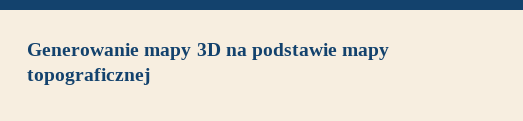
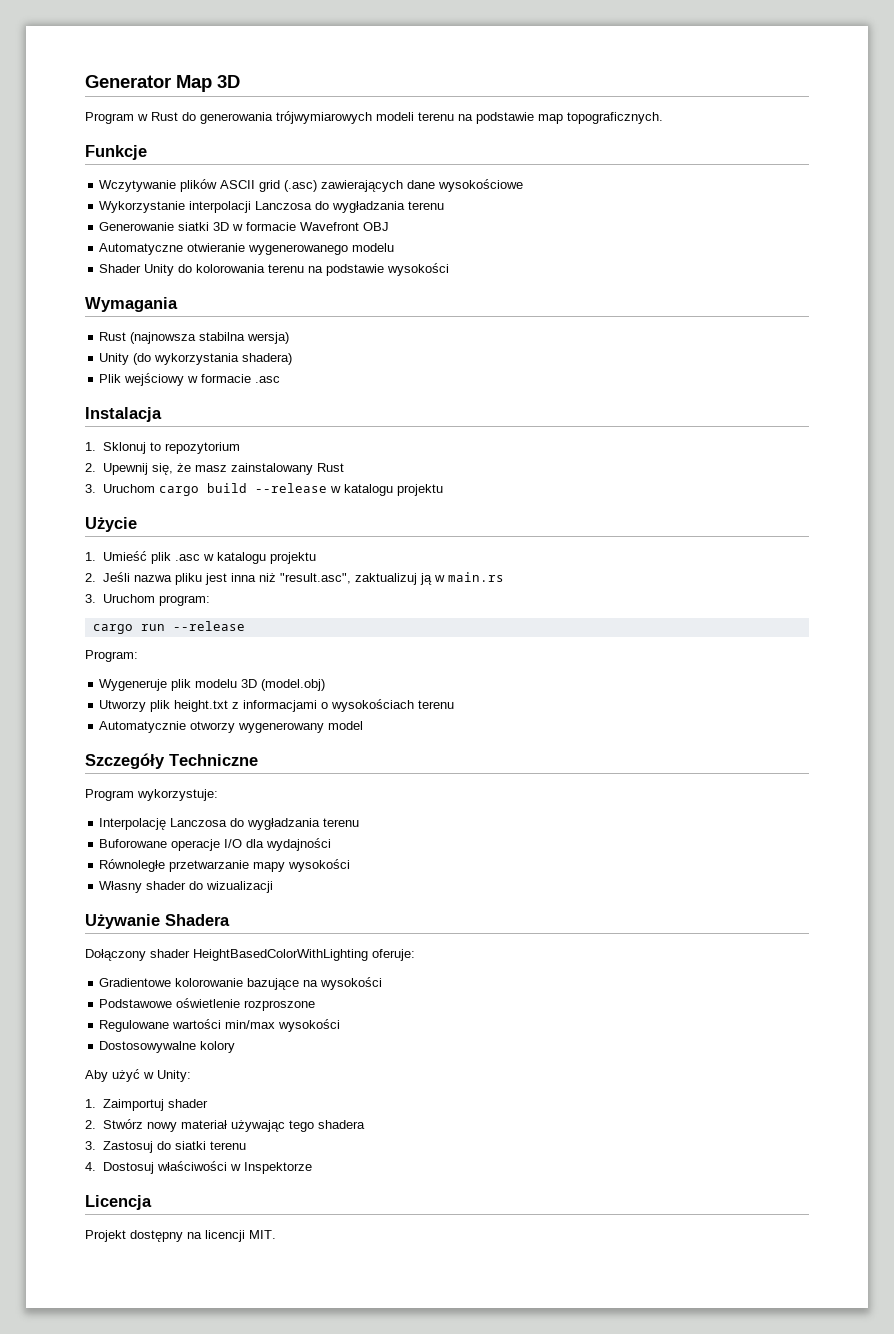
- Generowanie mapy 3D na podstawie mapy topograficznej
+ Generator Map 3D
+ Program w Rust do generowania trójwymiarowych modeli terenu na podstawie map topograficznych.
+ Funkcje
+ Wczytywanie plików ASCII grid (.asc) zawierających dane wysokościowe
+ Wykorzystanie interpolacji Lanczosa do wygładzania terenu
+ Generowanie siatki 3D w formacie Wavefront OBJ
+ Automatyczne otwieranie wygenerowanego modelu
+ Shader Unity do kolorowania terenu na podstawie wysokości
+ Wymagania
+ Rust (najnowsza stabilna wersja)
+ Unity (do wykorzystania shadera)
+ Plik wejściowy w formacie .asc
+ Instalacja
+ 1. Sklonuj to repozytorium
+ 2. Upewnij się, że masz zainstalowany Rust
+ 3. Uruchom cargo build --release w katalogu projektu
+ Użycie
+ 1. Umieść plik .asc w katalogu projektu
+ 2. Jeśli nazwa pliku jest inna niż "result.asc", zaktualizuj ją w main.rs
+ 3. Uruchom program:
+ cargo run --release
+ Program:
+ Wygeneruje plik modelu 3D (model.obj)
+ Utworzy plik height.txt z informacjami o wysokościach terenu
+ Automatycznie otworzy wygenerowany model
+ Szczegóły Techniczne
+ Program wykorzystuje:
+ Interpolację Lanczosa do wygładzania terenu
+ Buforowane operacje I/O dla wydajności
+ Równoległe przetwarzanie mapy wysokości
+ Własny shader do wizualizacji
+ Używanie Shadera
+ Dołączony shader HeightBasedColorWithLighting oferuje:
+ Gradientowe kolorowanie bazujące na wysokości
+ Podstawowe oświetlenie rozproszone
+ Regulowane wartości min/max wysokości
+ Dostosowywalne kolory
+ Aby użyć w Unity:
+ 1. Zaimportuj shader
+ 2. Stwórz nowy materiał używając tego shadera
+ 3. Zastosuj do siatki terenu
+ 4. Dostosuj właściwości w Inspektorze
+ Licencja
+ Projekt dostępny na licencji MIT.

